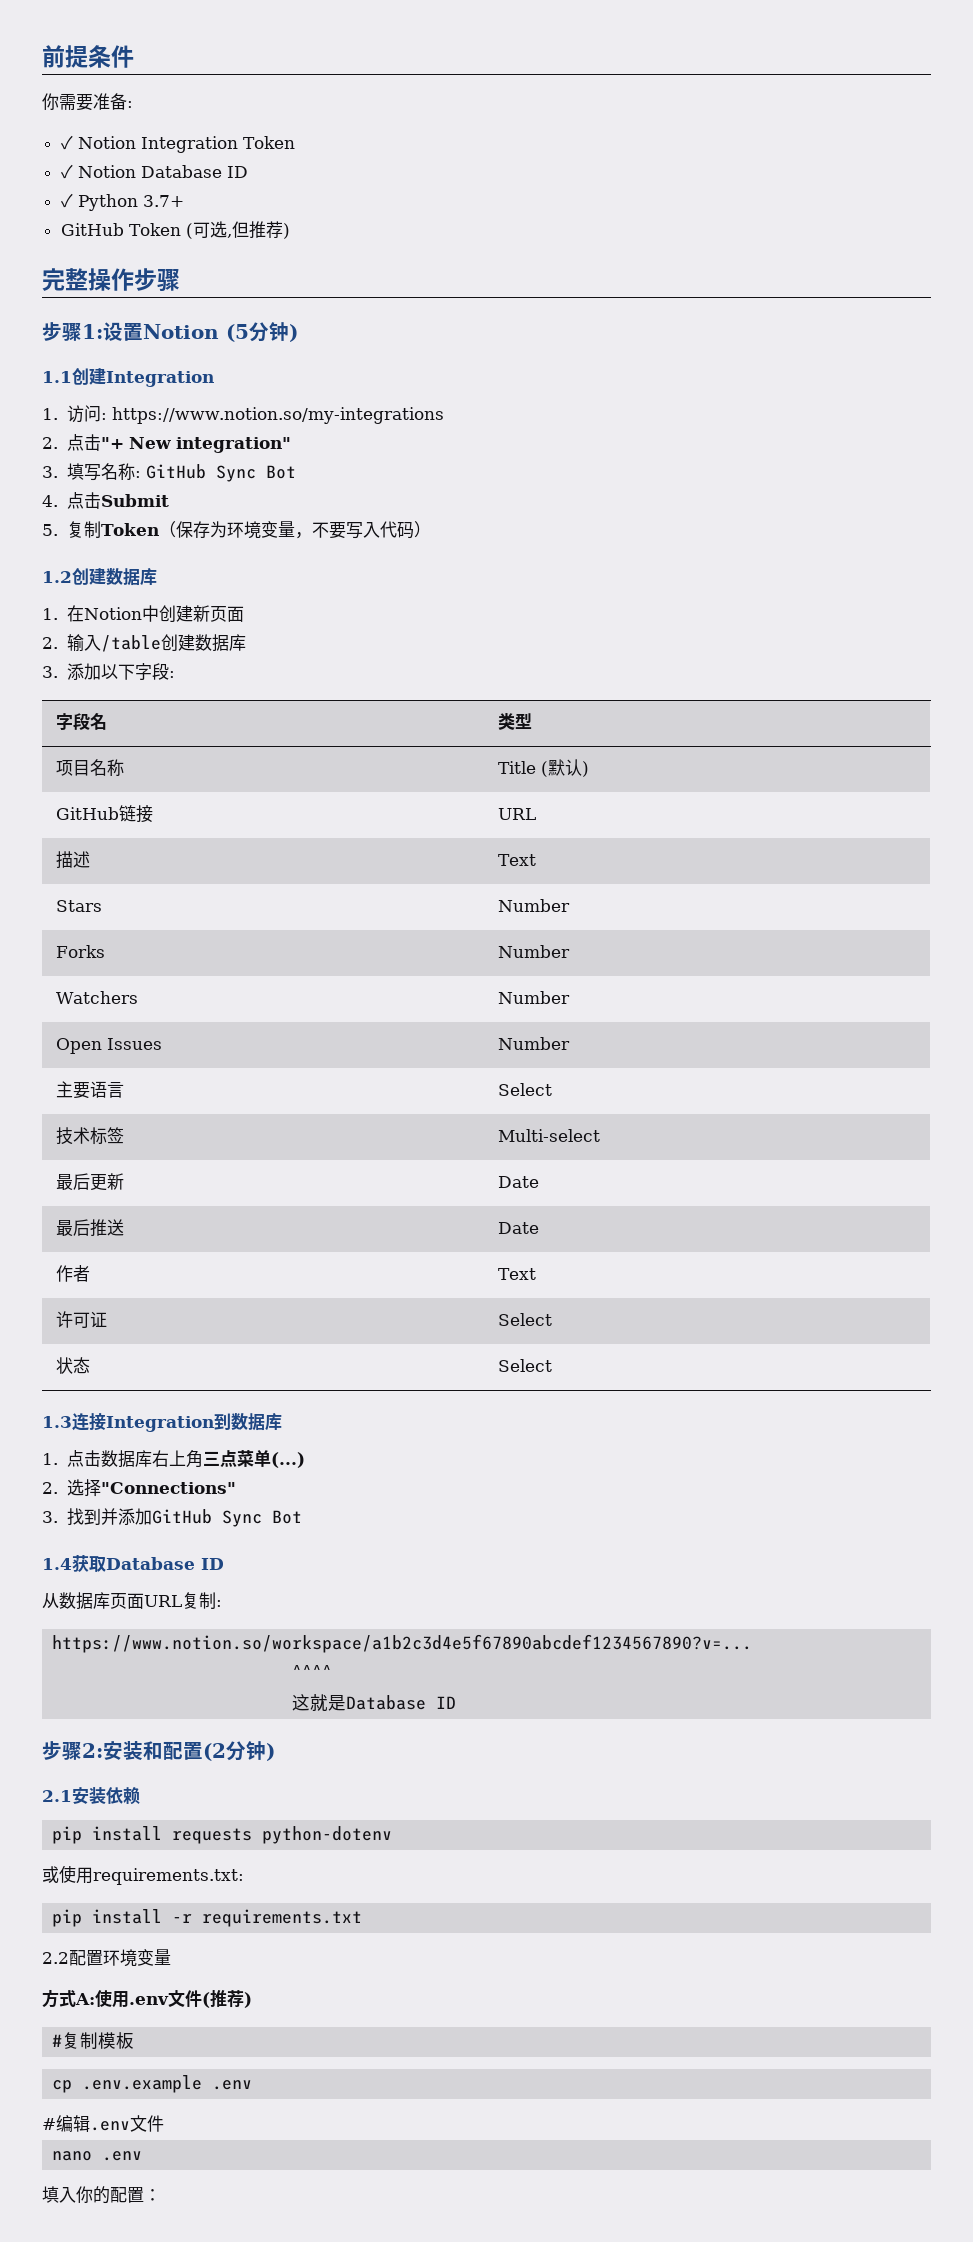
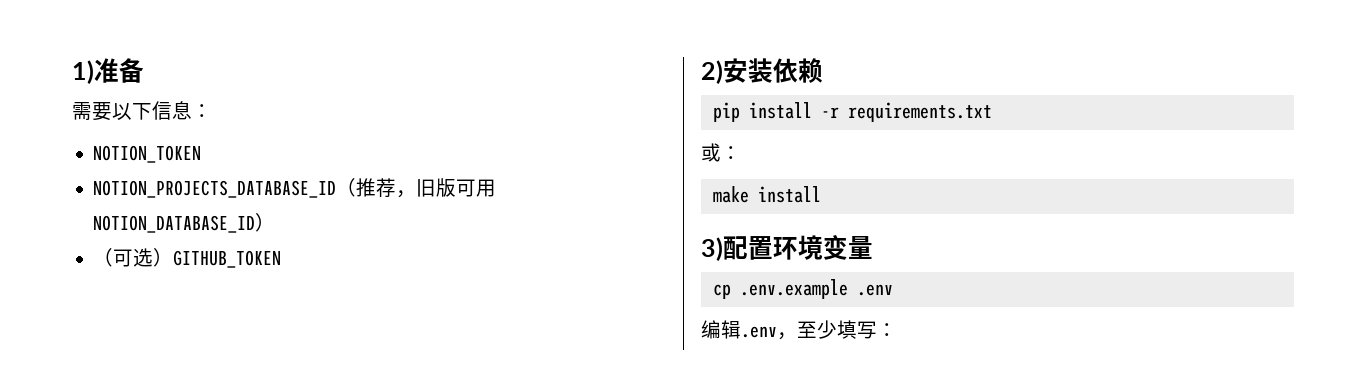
- 前提条件
- 你需要准备:
- ✓ Notion Integration Token
- ✓ Notion Database ID
- ✓ Python 3.7+
- GitHub Token (可选,但推荐)
- 完整操作步骤
- 步骤1:设置Notion (5分钟)
- 1.1创建Integration
- 1.访问: https://www.notion.so/my-integrations
- 2.点击"+ New integration"
- 3.填写名称: GitHub Sync Bot
- 4.点击Submit
- 5.复制Token（保存为环境变量，不要写入代码）
- 1.2创建数据库
- 1.在Notion中创建新页面
- 2.输入/table创建数据库
- 3.添加以下字段:
- 字段名 | 类型
- 项目名称 | Title (默认)
- GitHub链接 | URL
- 描述 | Text
- Stars | Number
- Forks | Number
- Watchers | Number
- Open Issues | Number
- 主要语言 | Select
- 技术标签 | Multi-select
- 最后更新 | Date
- 最后推送 | Date
- 作者 | Text
- 许可证 | Select
- 状态 | Select
- 1.3连接Integration到数据库
- 1.点击数据库右上角三点菜单(...)
- 2.选择"Connections"
- 3.找到并添加GitHub Sync Bot
- 1.4获取Database ID
- 从数据库页面URL复制:
- https://www.notion.so/workspace/a1b2c3d4e5f67890abcdef1234567890?v=...
- ^^^^
- 这就是Database ID
- 步骤2:安装和配置(2分钟)
- 2.1安装依赖
- pip install requests python-dotenv
- 或使用requirements.txt:
+ 1)准备
+ 需要以下信息：
+ NOTION_TOKEN
+ NOTION_PROJECTS_DATABASE_ID（推荐，旧版可用NOTION_DATABASE_ID）
+ （可选）GITHUB_TOKEN
+ 2)安装依赖
- 2.2配置环境变量
+ 或：
+ make install
+ 3)配置环境变量
- 方式A:使用.env文件(推荐)
- #复制模板
- #编辑.env文件
- nano .env
- 填入你的配置：
+ 编辑.env，至少填写：

